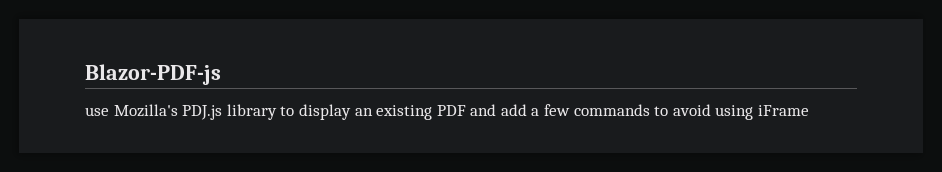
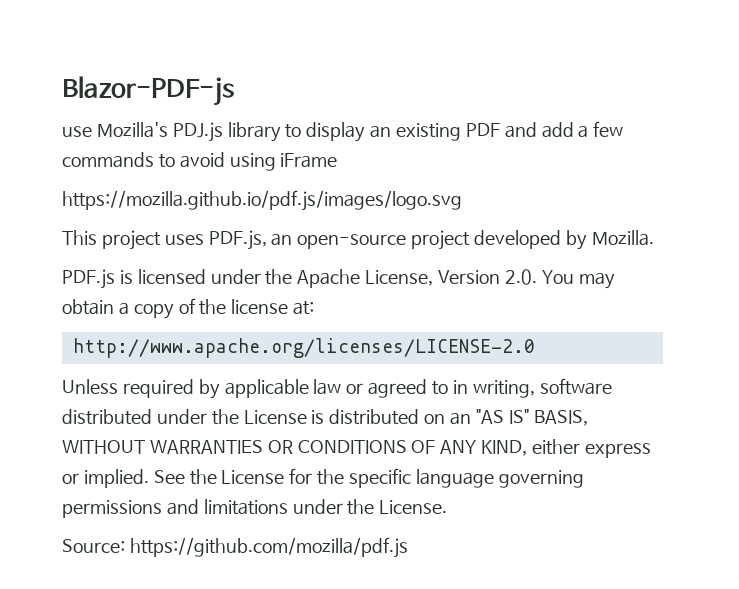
+ https://mozilla.github.io/pdf.js/images/logo.svg
+ This project uses PDF.js, an open-source project developed by Mozilla.
+ PDF.js is licensed under the Apache License, Version 2.0. You may obtain a copy of the license at:
+ http://www.apache.org/licenses/LICENSE-2.0
+ Unless required by applicable law or agreed to in writing, software distributed under the License is distributed on an "AS IS" BASIS, WITHOUT WARRANTIES OR CONDITIONS OF ANY KIND, either express or implied. See the License for the specific language governing permissions and limitations under the License.
+ Source: https://github.com/mozilla/pdf.js

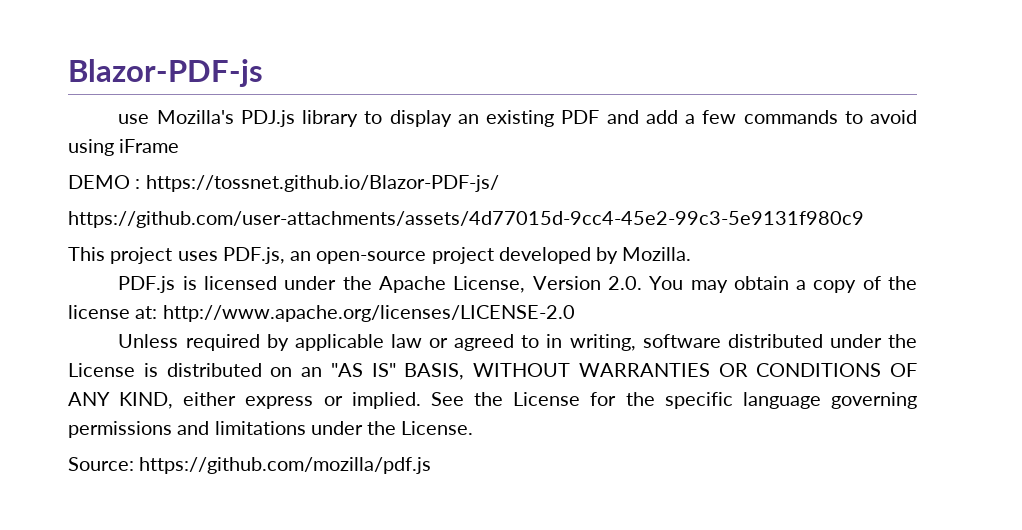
- https://mozilla.github.io/pdf.js/images/logo.svg
+ DEMO : https://tossnet.github.io/Blazor-PDF-js/
+ https://github.com/user-attachments/assets/4d77015d-9cc4-45e2-99c3-5e9131f980c9
- PDF.js is licensed under the Apache License, Version 2.0. You may obtain a copy of the license at:
- http://www.apache.org/licenses/LICENSE-2.0
+ PDF.js is licensed under the Apache License, Version 2.0. You may obtain a copy of the license at: http://www.apache.org/licenses/LICENSE-2.0

